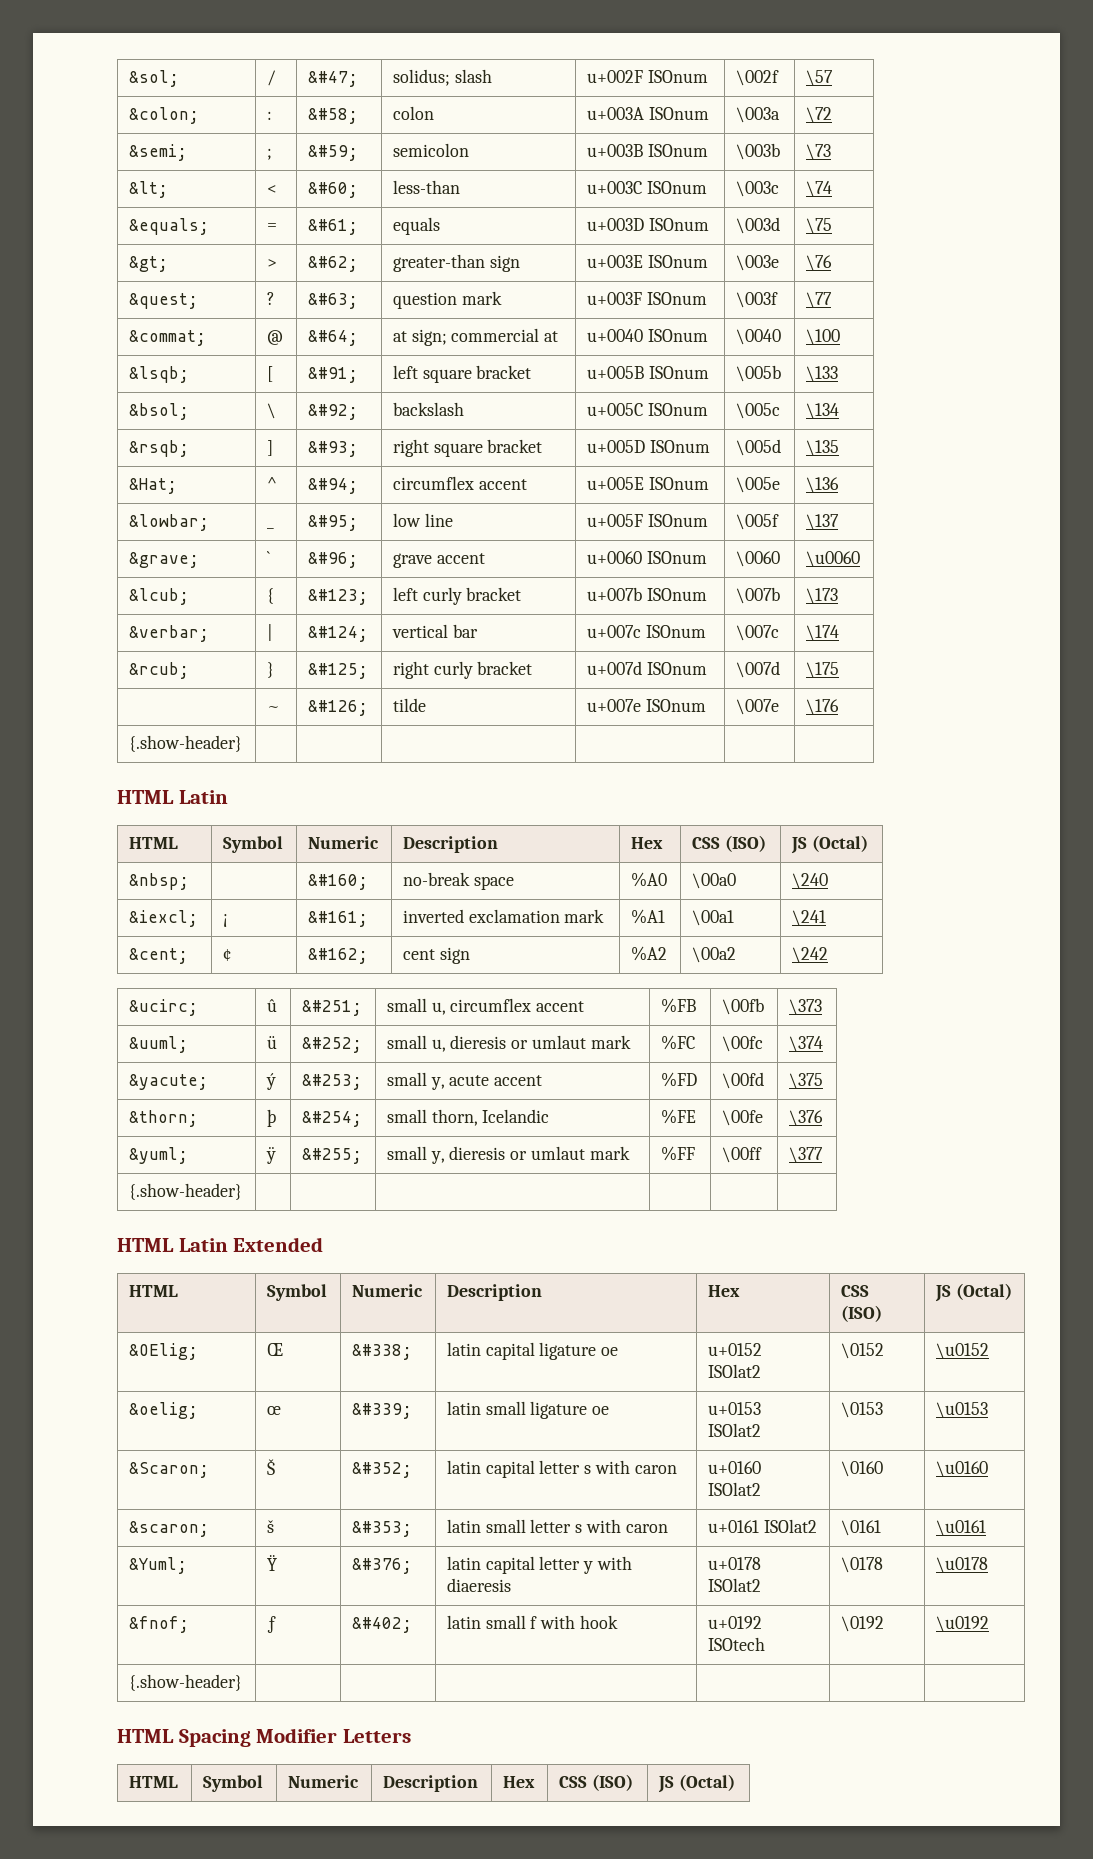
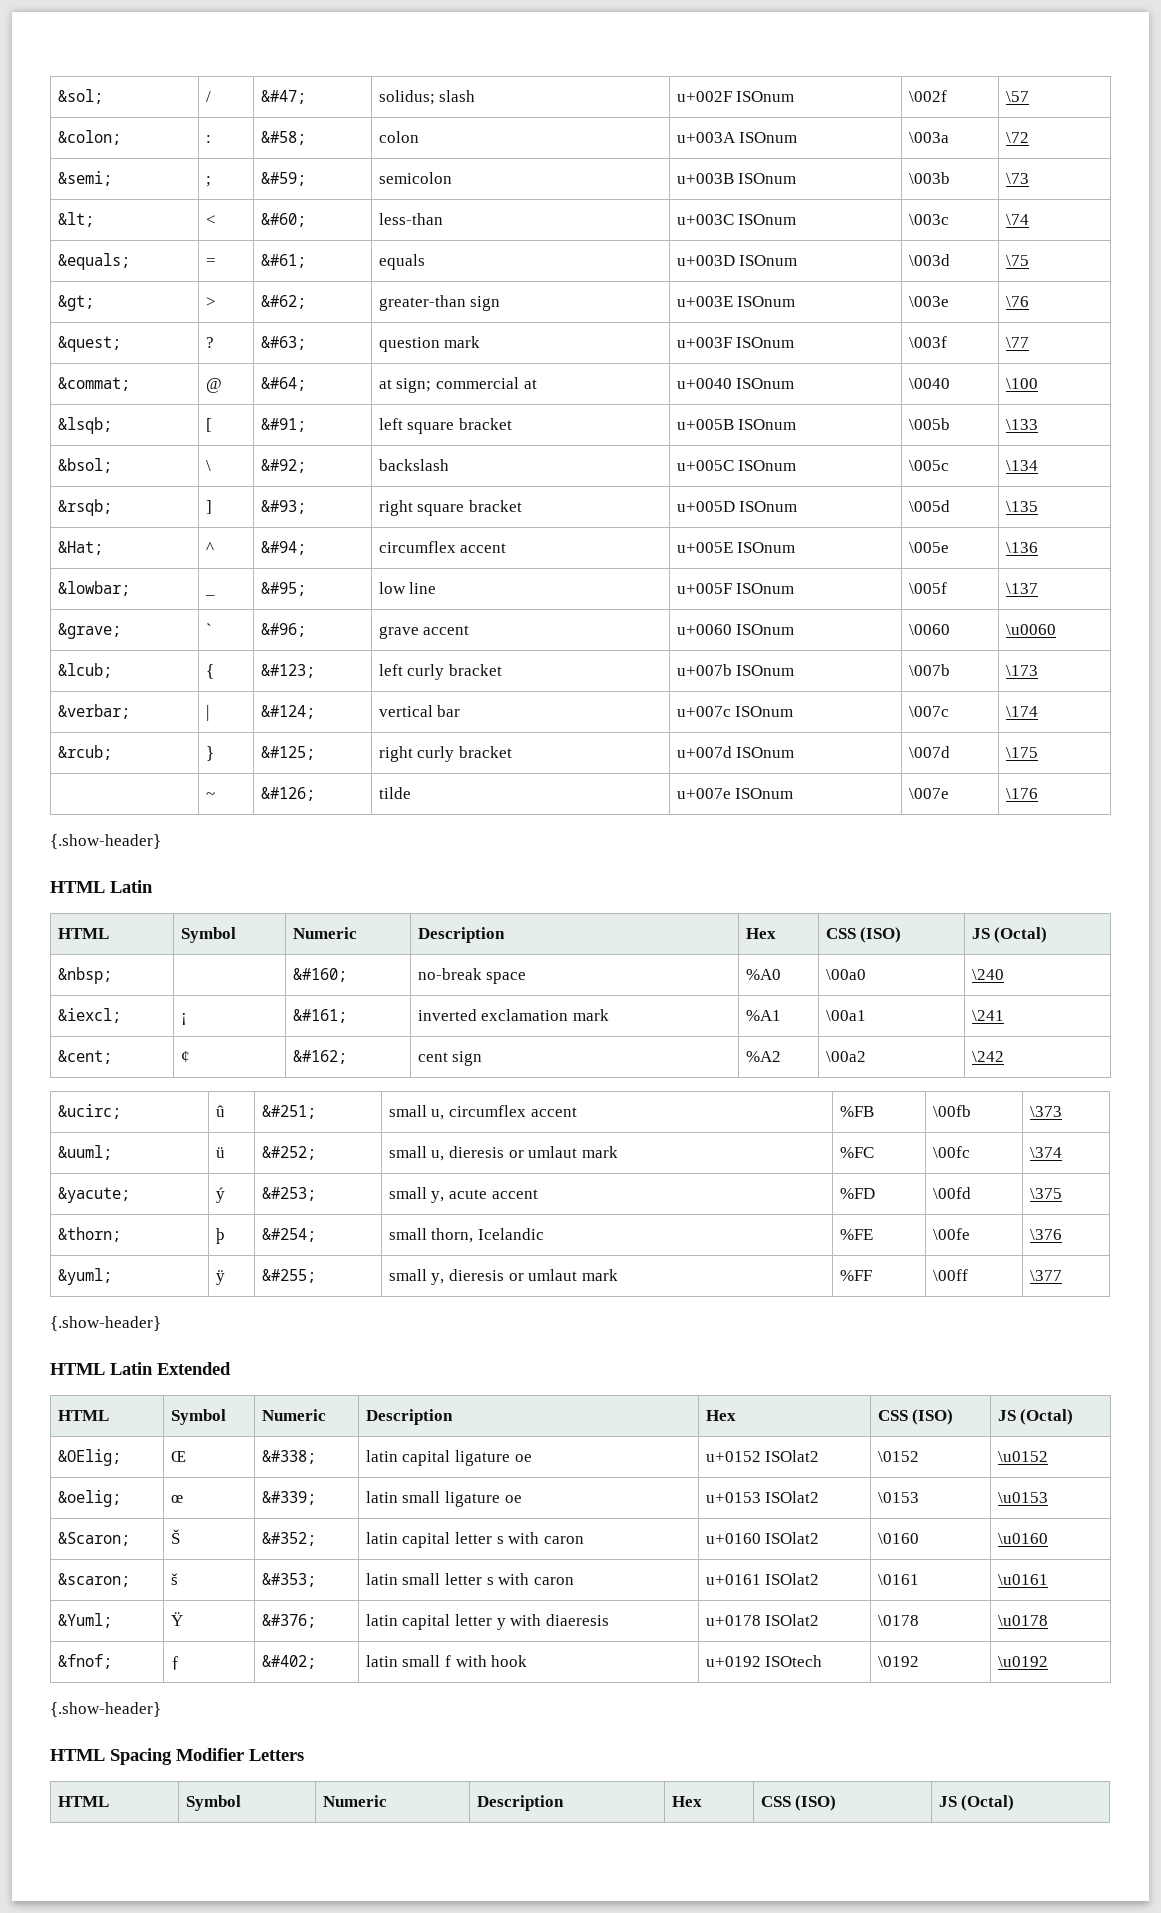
  | ~ | &#126; | tilde | u+007e ISOnum | \007e | \176
- {.show-header} | | | | | |
+ {.show-header}
  &yuml; | ÿ | &#255; | small y, dieresis or umlaut mark | %FF | \00ff | \377
- {.show-header} | | | | | |
+ {.show-header}
  &fnof; | ƒ | &#402; | latin small f with hook | u+0192 ISOtech | \0192 | \u0192
- {.show-header} | | | | | |
+ {.show-header}

